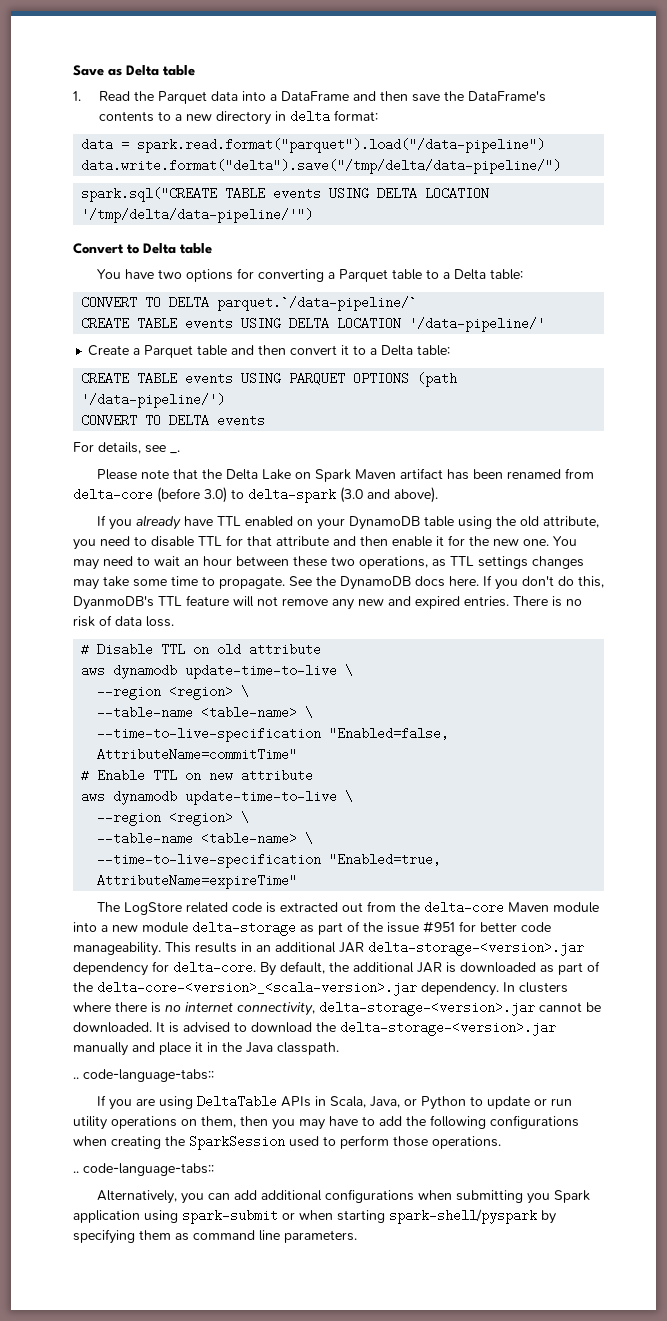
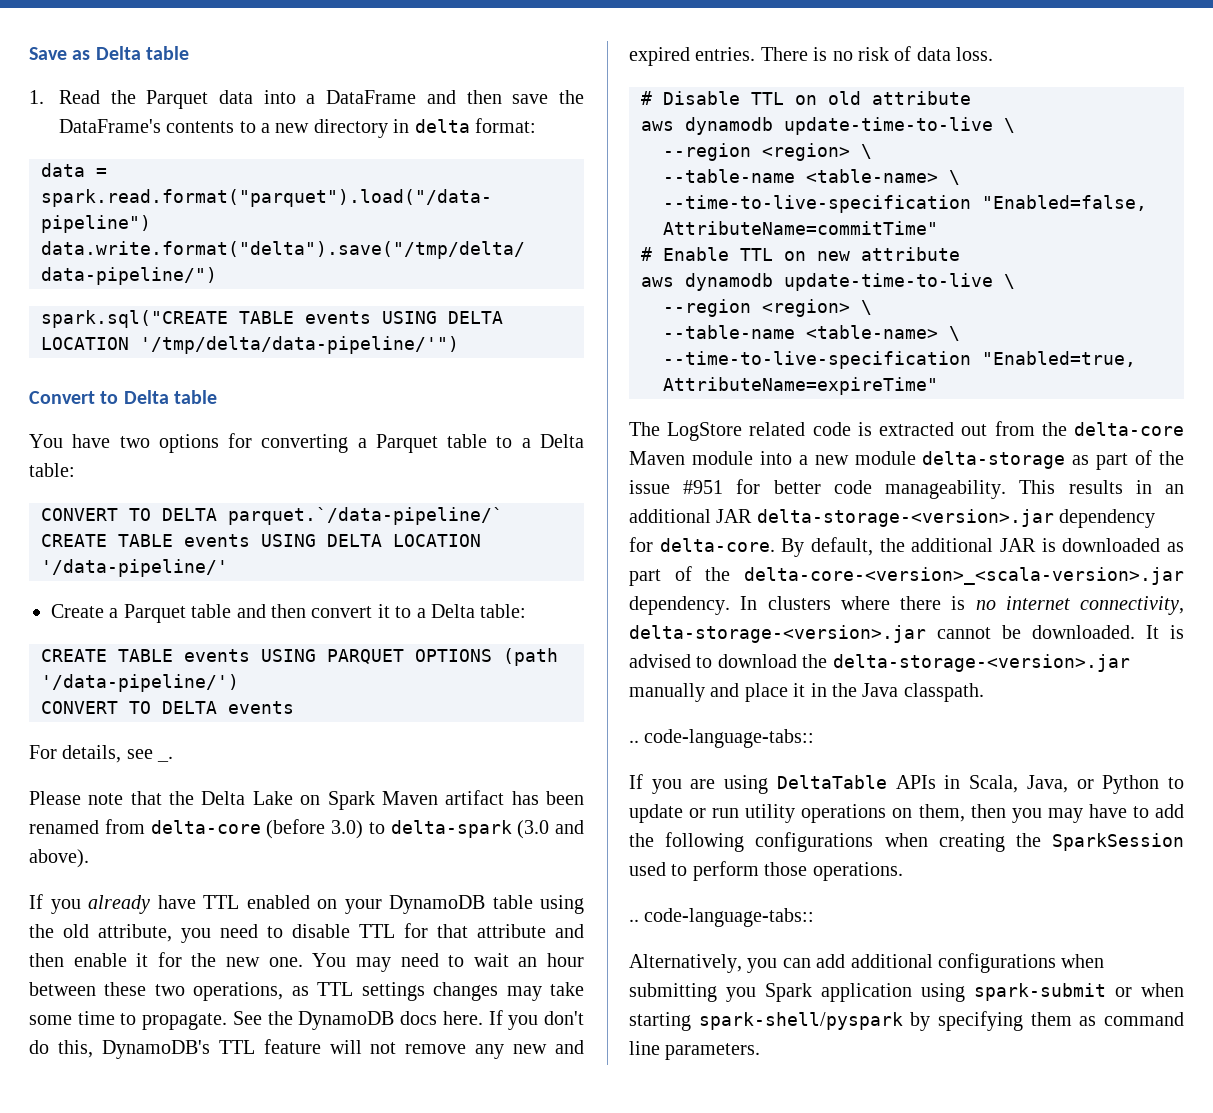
- If you don't do this, DyanmoDB's TTL feature will not remove any new and expired entries.
+ If you don't do this, DynamoDB's TTL feature will not remove any new and expired entries.

